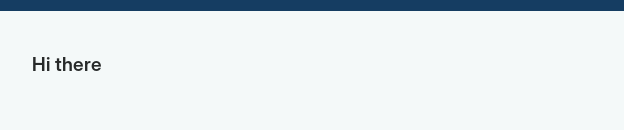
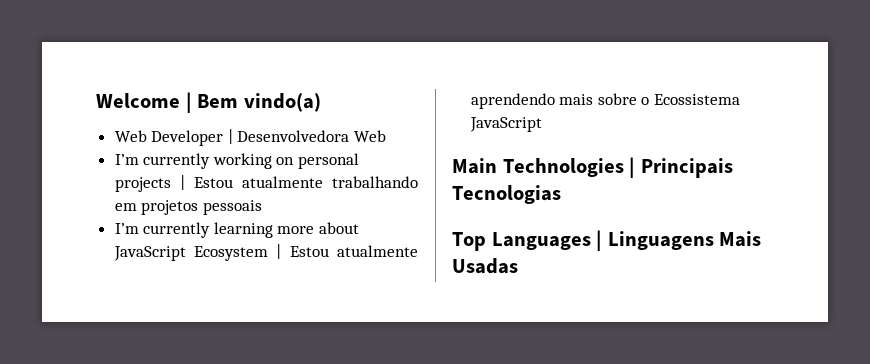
- Hi there
+ Welcome | Bem vindo(a)
+ Web Developer | Desenvolvedora Web
+ I’m currently working on personal projects | Estou atualmente trabalhando em projetos pessoais
+ I’m currently learning more about JavaScript Ecosystem | Estou atualmente aprendendo mais sobre o Ecossistema JavaScript
+ Main Technologies | Principais Tecnologias
+ Top Languages | Linguagens Mais Usadas

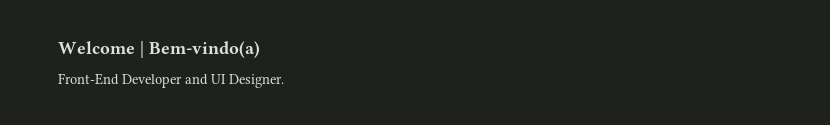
- Welcome | Bem vindo(a)
- Web Developer | Desenvolvedora Web
- I’m currently working on personal projects | Estou atualmente trabalhando em projetos pessoais
- I’m currently learning more about JavaScript Ecosystem | Estou atualmente aprendendo mais sobre o Ecossistema JavaScript
- Main Technologies | Principais Tecnologias
- Top Languages | Linguagens Mais Usadas
+ Welcome | Bem-vindo(a)
+ Front-End Developer and UI Designer.

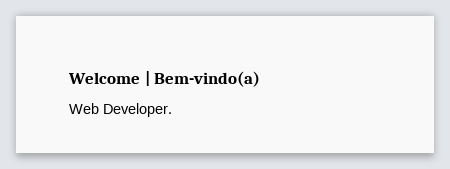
- Front-End Developer and UI Designer.
+ Web Developer.

